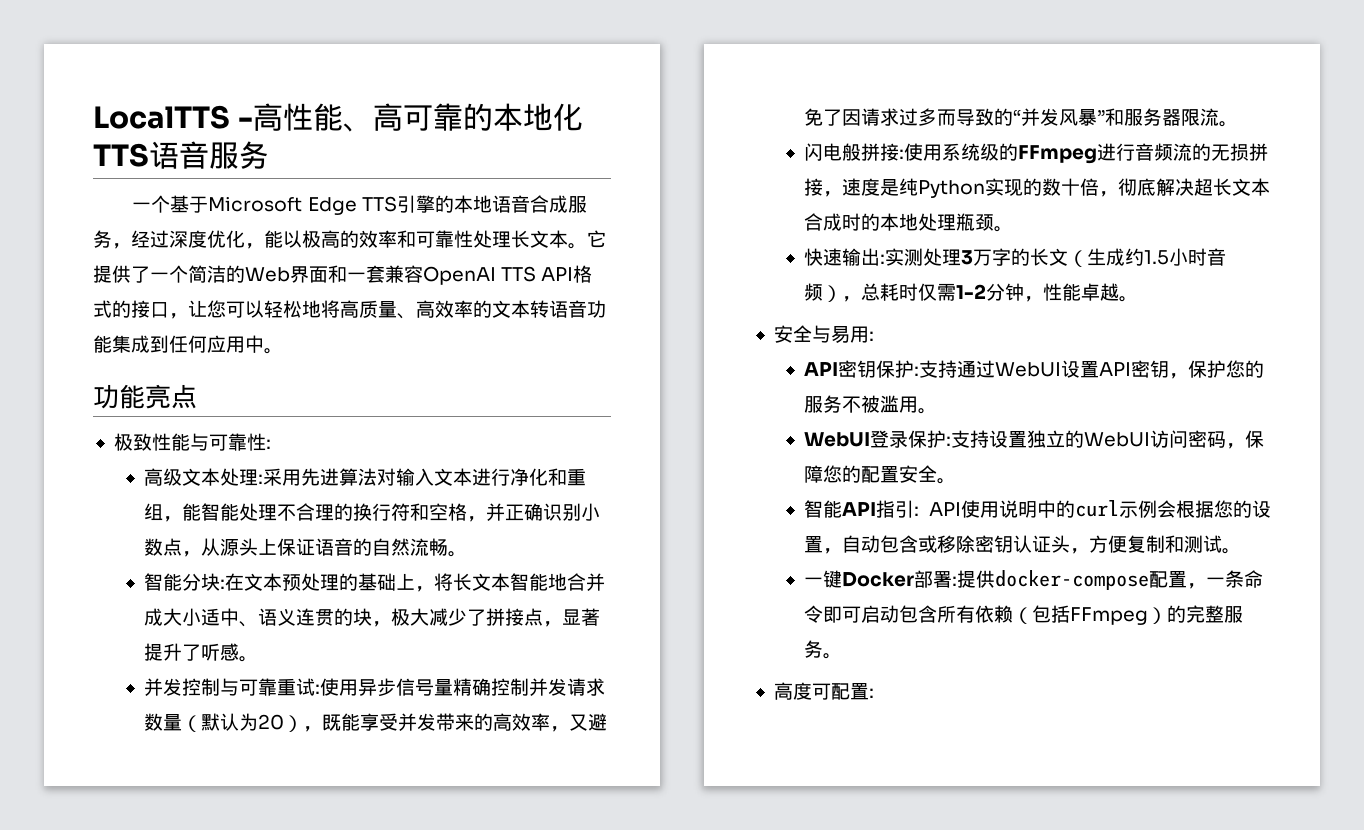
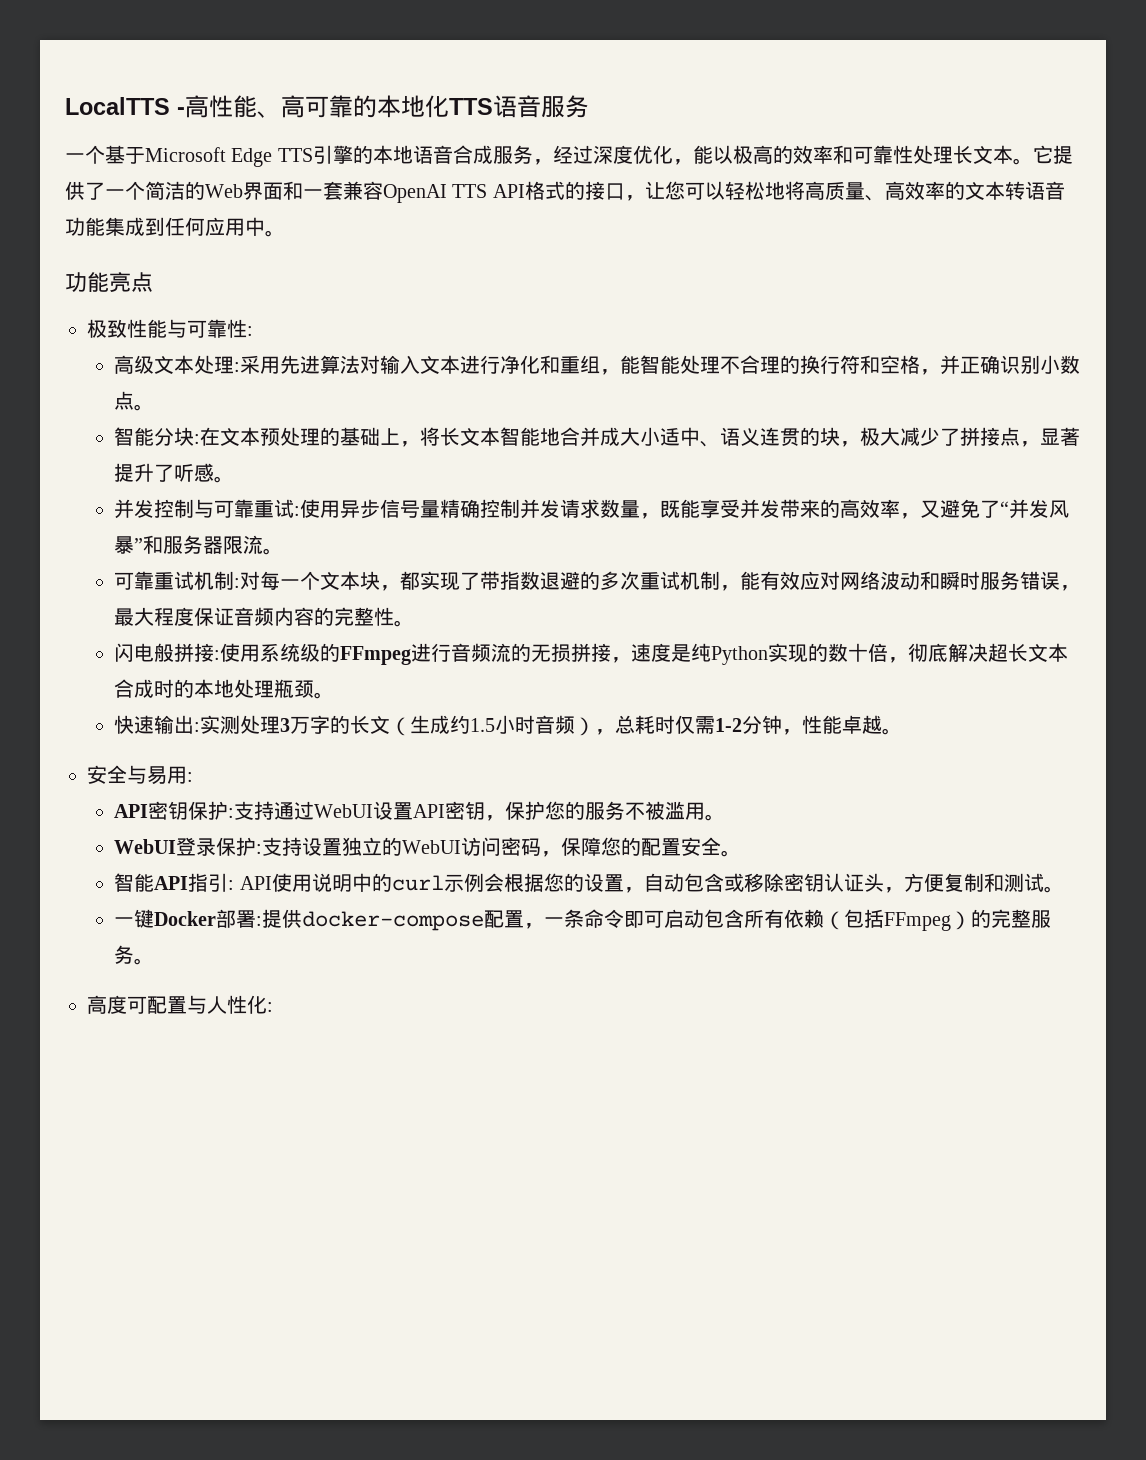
- 高级文本处理:采用先进算法对输入文本进行净化和重组，能智能处理不合理的换行符和空格，并正确识别小数点，从源头上保证语音的自然流畅。
+ 高级文本处理:采用先进算法对输入文本进行净化和重组，能智能处理不合理的换行符和空格，并正确识别小数点。
- 并发控制与可靠重试:使用异步信号量精确控制并发请求数量（默认为20），既能享受并发带来的高效率，又避免了因请求过多而导致的“并发风暴”和服务器限流。
+ 并发控制与可靠重试:使用异步信号量精确控制并发请求数量，既能享受并发带来的高效率，又避免了“并发风暴”和服务器限流。
+ 可靠重试机制:对每一个文本块，都实现了带指数退避的多次重试机制，能有效应对网络波动和瞬时服务错误，最大程度保证音频内容的完整性。
- 高度可配置:
+ 高度可配置与人性化:

